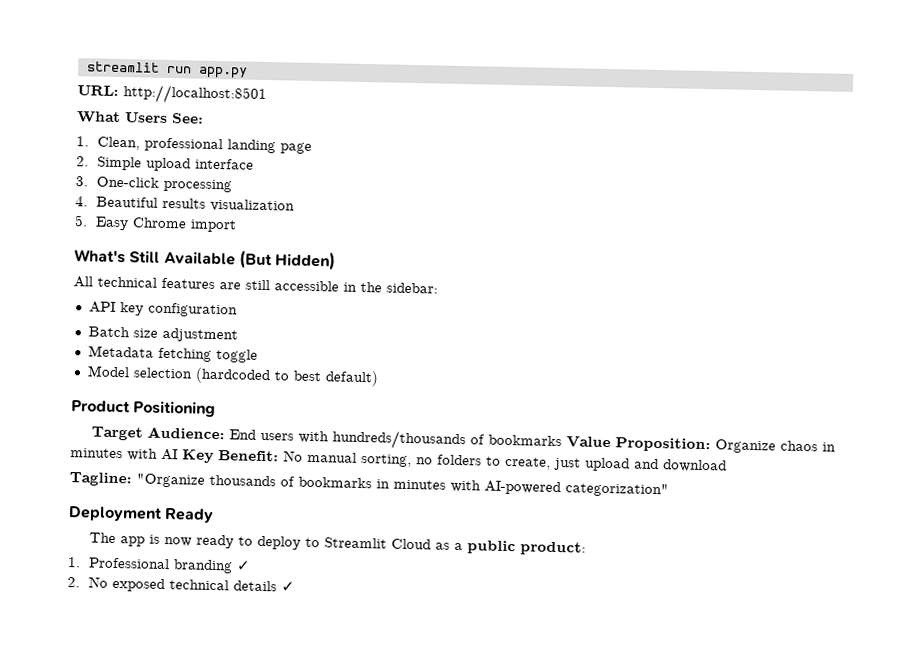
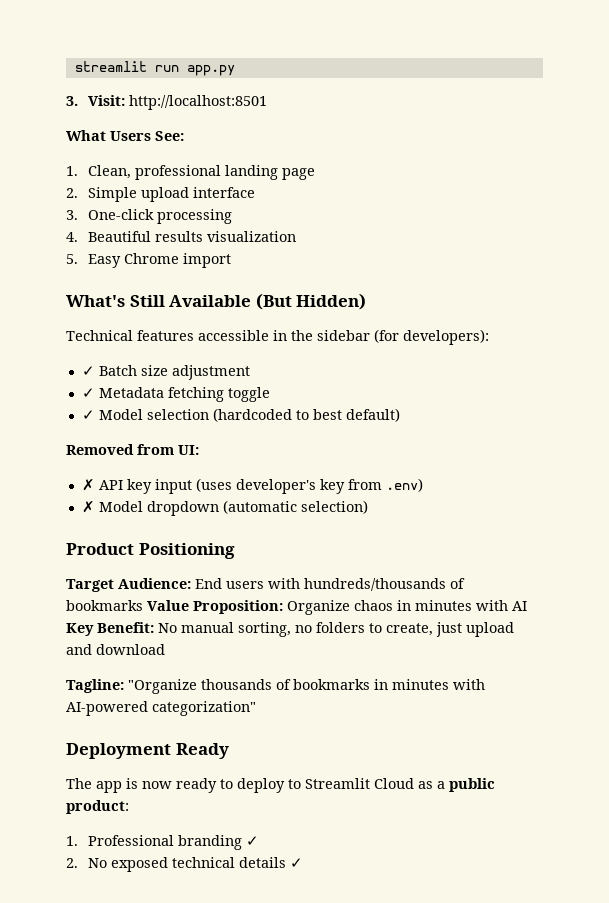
- URL: http://localhost:8501
+ 3. Visit: http://localhost:8501
- All technical features are still accessible in the sidebar:
- API key configuration
- Batch size adjustment
+ Technical features accessible in the sidebar (for developers):
+ ✓ Batch size adjustment
- Metadata fetching toggle
+ ✓ Metadata fetching toggle
- Model selection (hardcoded to best default)
+ ✓ Model selection (hardcoded to best default)
+ Removed from UI:
+ ✗ API key input (uses developer's key from .env)
+ ✗ Model dropdown (automatic selection)

